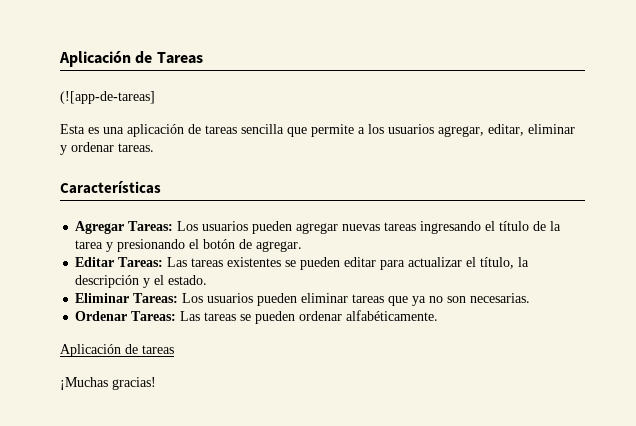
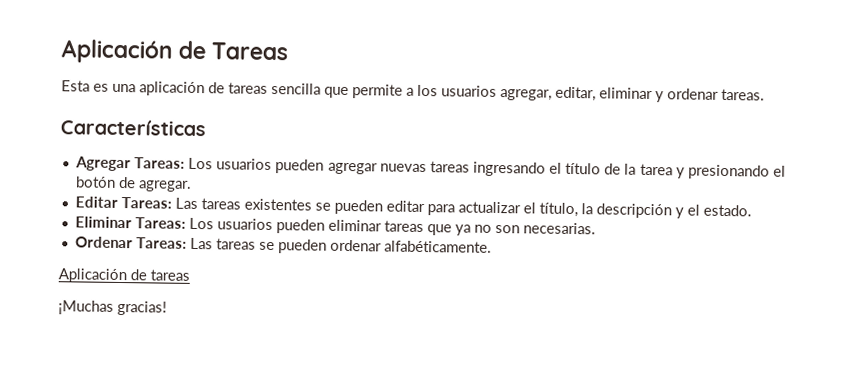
- (![app-de-tareas]

